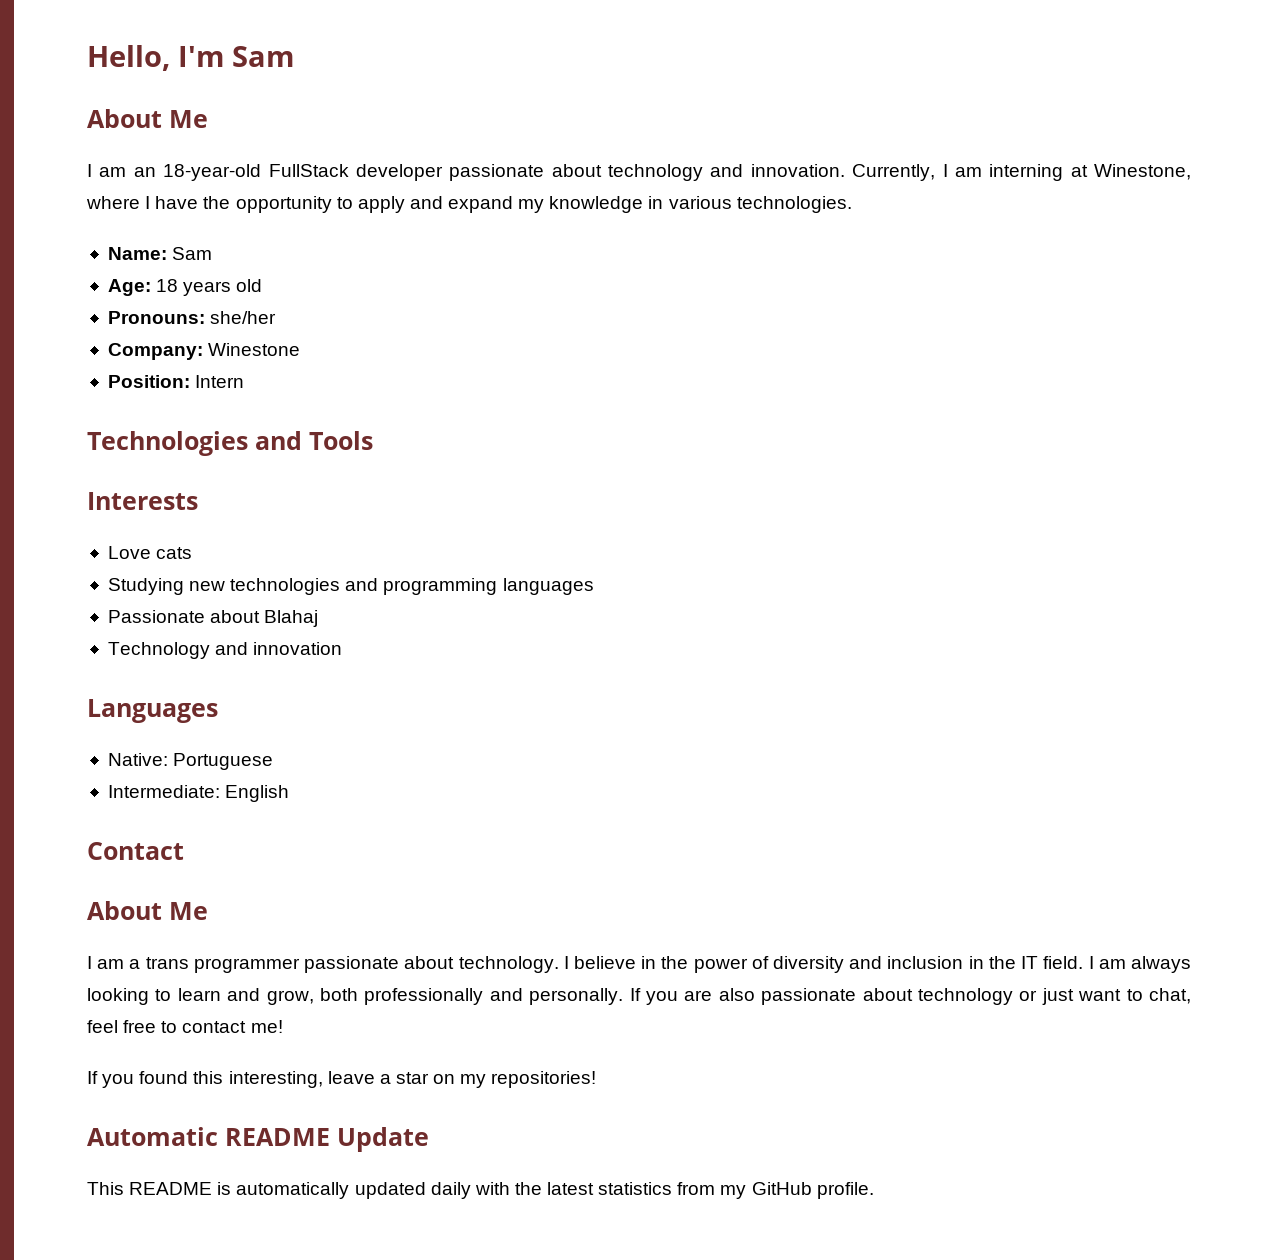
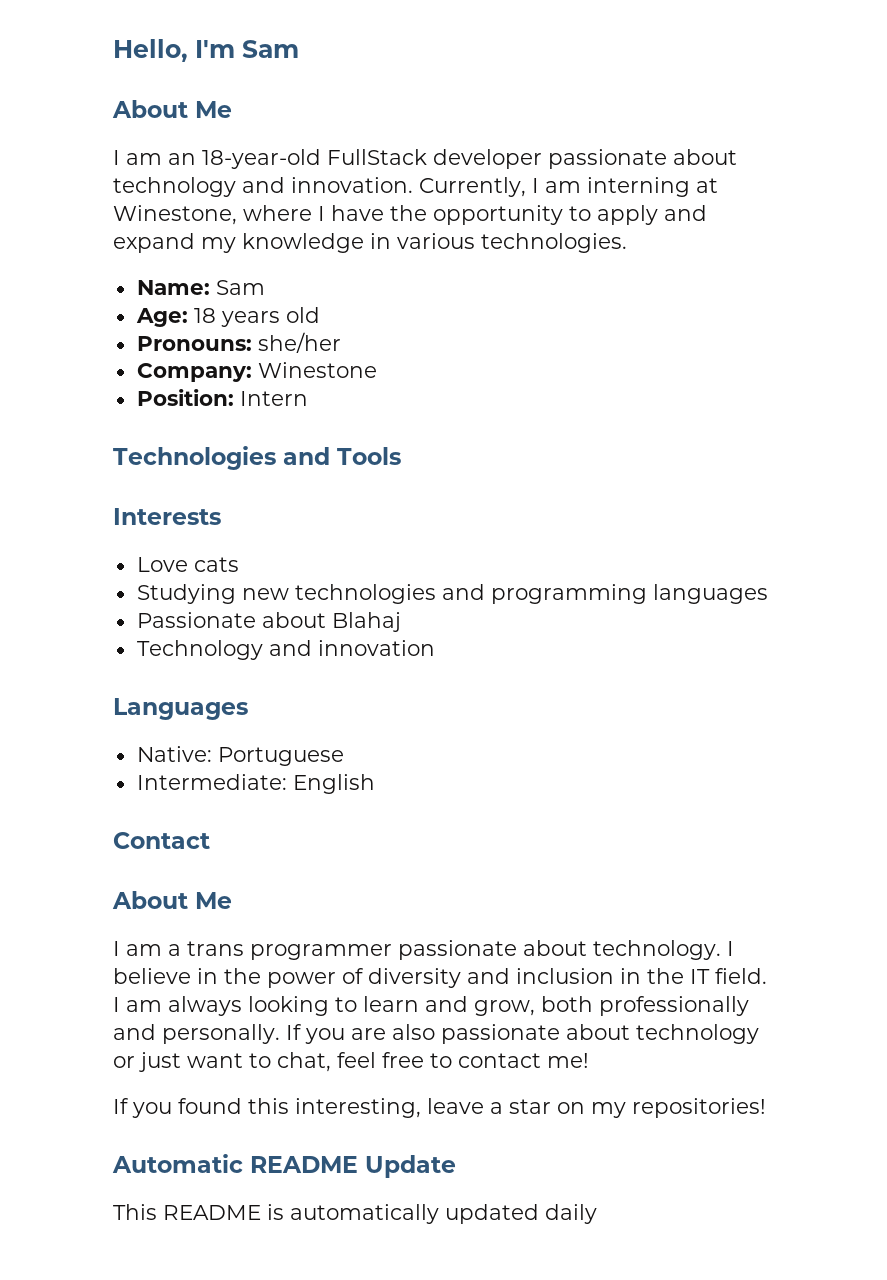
- This README is automatically updated daily with the latest statistics from my GitHub profile.
+ This README is automatically updated daily

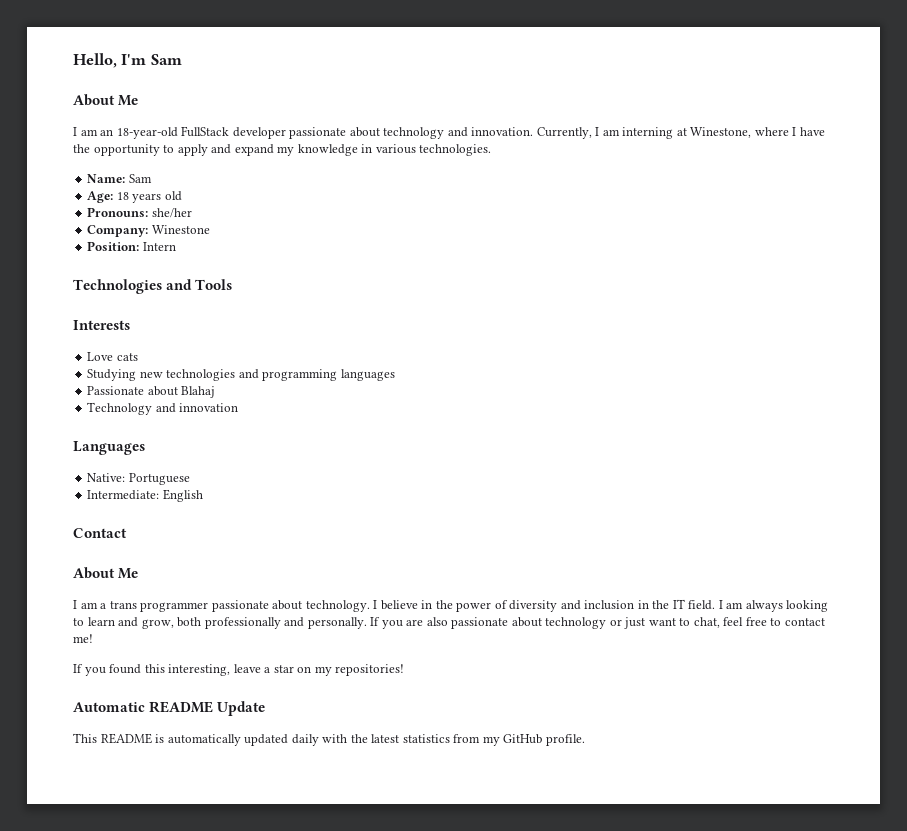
- This README is automatically updated daily
+ This README is automatically updated daily with the latest statistics from my GitHub profile.

